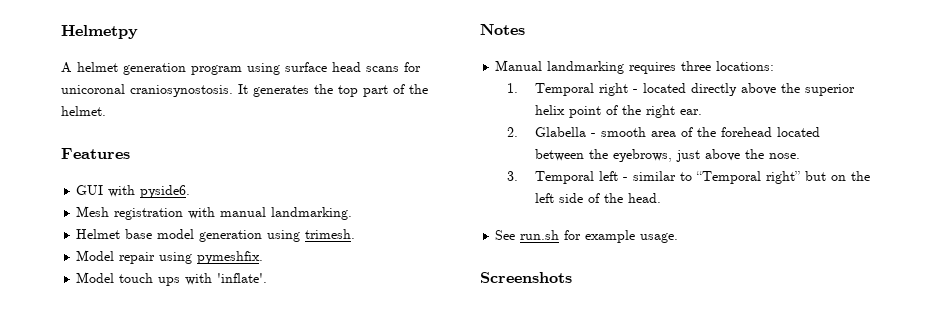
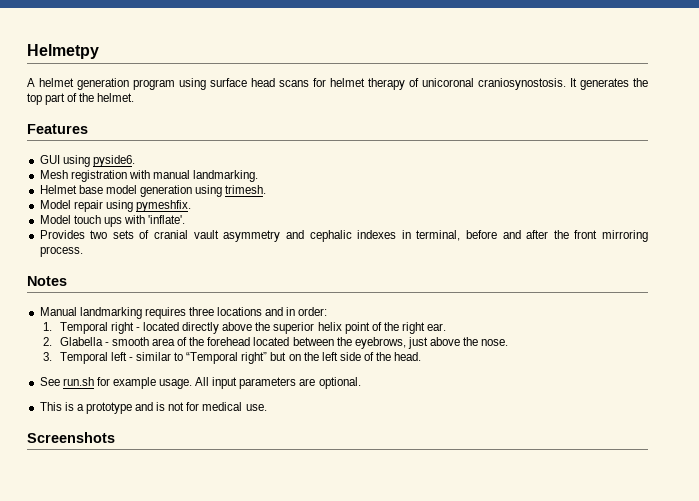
- A helmet generation program using surface head scans for unicoronal craniosynostosis.
+ A helmet generation program using surface head scans for helmet therapy of unicoronal craniosynostosis.
- GUI with pyside6.
+ GUI using pyside6.
+ Provides two sets of cranial vault asymmetry and cephalic indexes in terminal, before and after the front mirroring process.
- Manual landmarking requires three locations:
+ Manual landmarking requires three locations and in order:
+ All input parameters are optional.
+ This is a prototype and is not for medical use.

